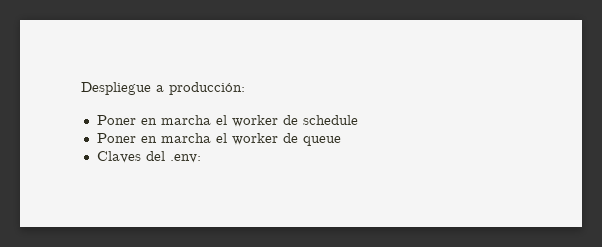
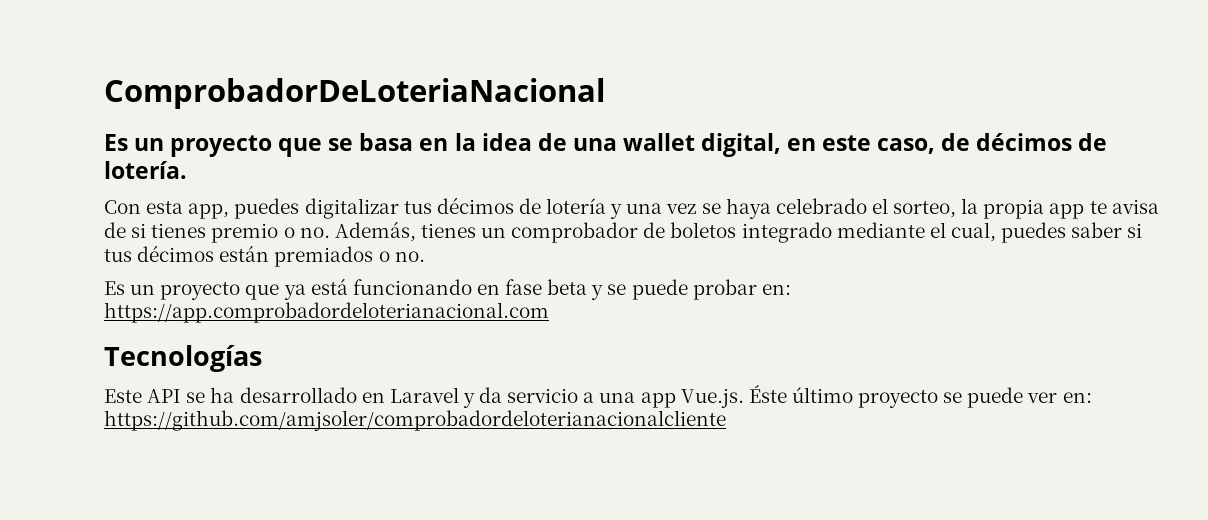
- Despliegue a producción:
- Poner en marcha el worker de schedule
- Poner en marcha el worker de queue
- Claves del .env:
+ ComprobadorDeLoteriaNacional
+ Es un proyecto que se basa en la idea de una wallet digital, en este caso, de décimos de lotería.
+ Con esta app, puedes digitalizar tus décimos de lotería y una vez se haya celebrado el sorteo, la propia app te avisa de si tienes premio o no. Además, tienes un comprobador de boletos integrado mediante el cual, puedes saber si tus décimos están premiados o no.
+ Es un proyecto que ya está funcionando en fase beta y se puede probar en: https://app.comprobadordeloterianacional.com
+ Tecnologías
+ Este API se ha desarrollado en Laravel y da servicio a una app Vue.js. Éste último proyecto se puede ver en: https://github.com/amjsoler/comprobadordeloterianacionalcliente

